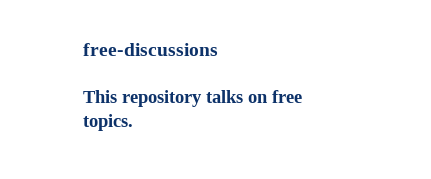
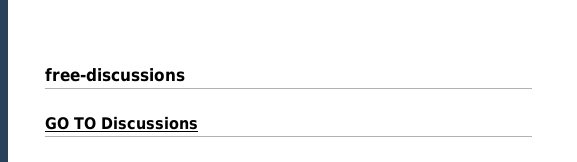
- This repository talks on free topics.
+ GO TO Discussions

